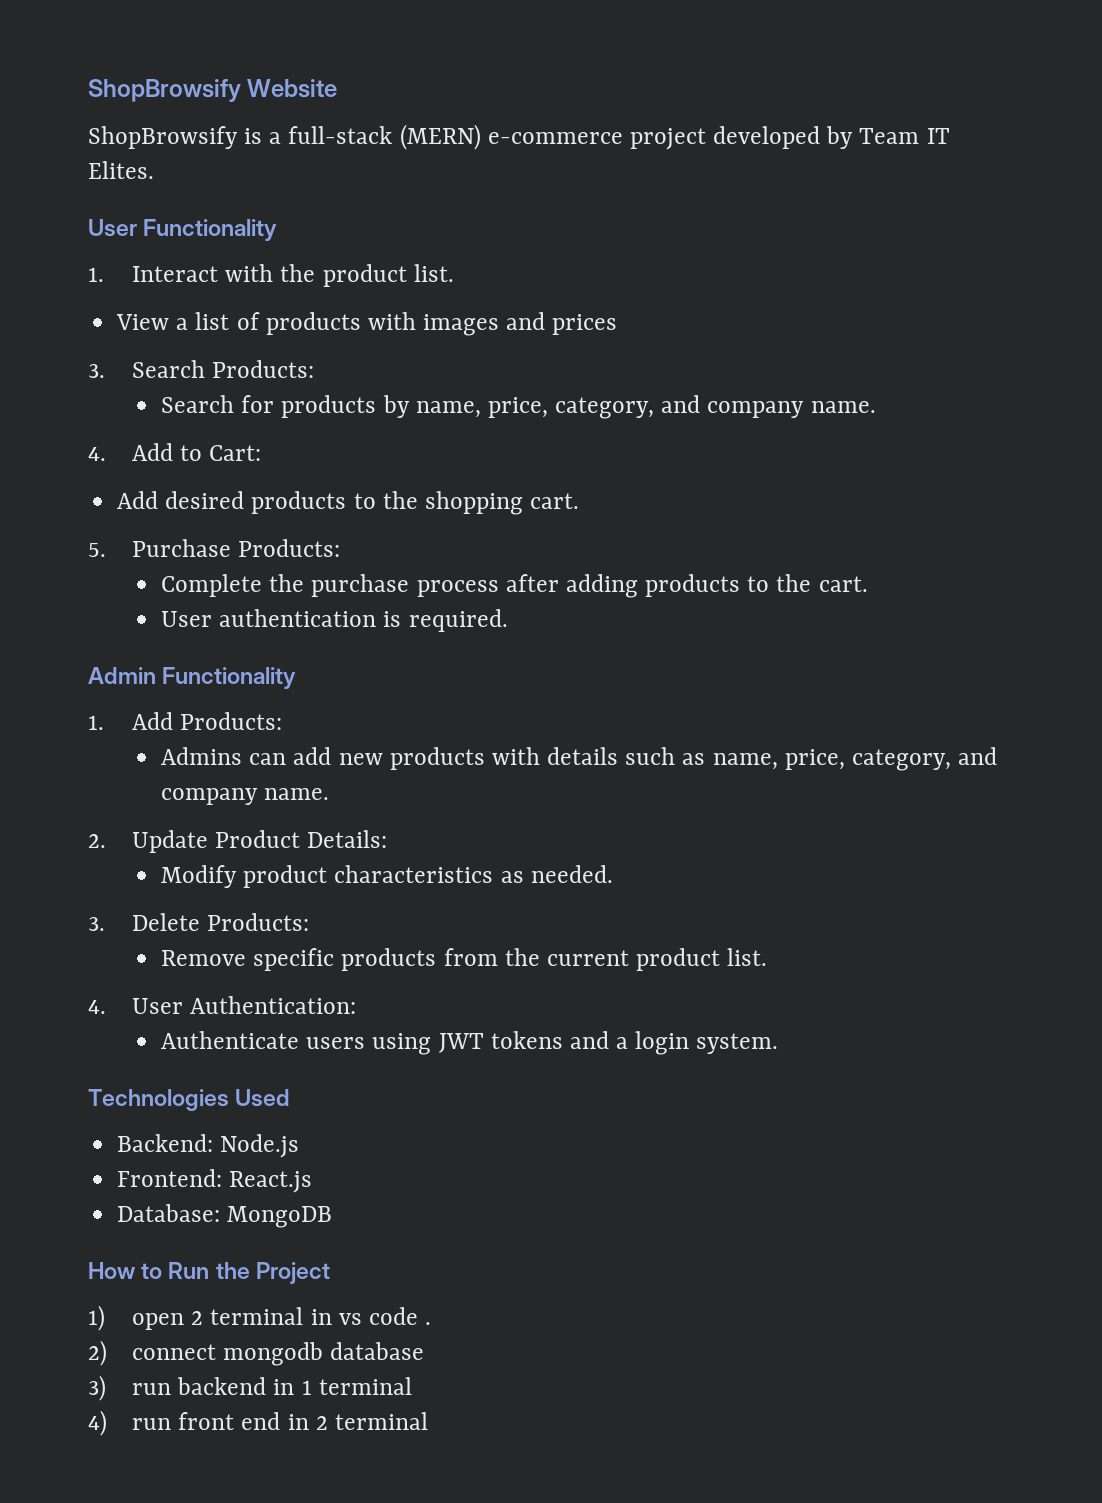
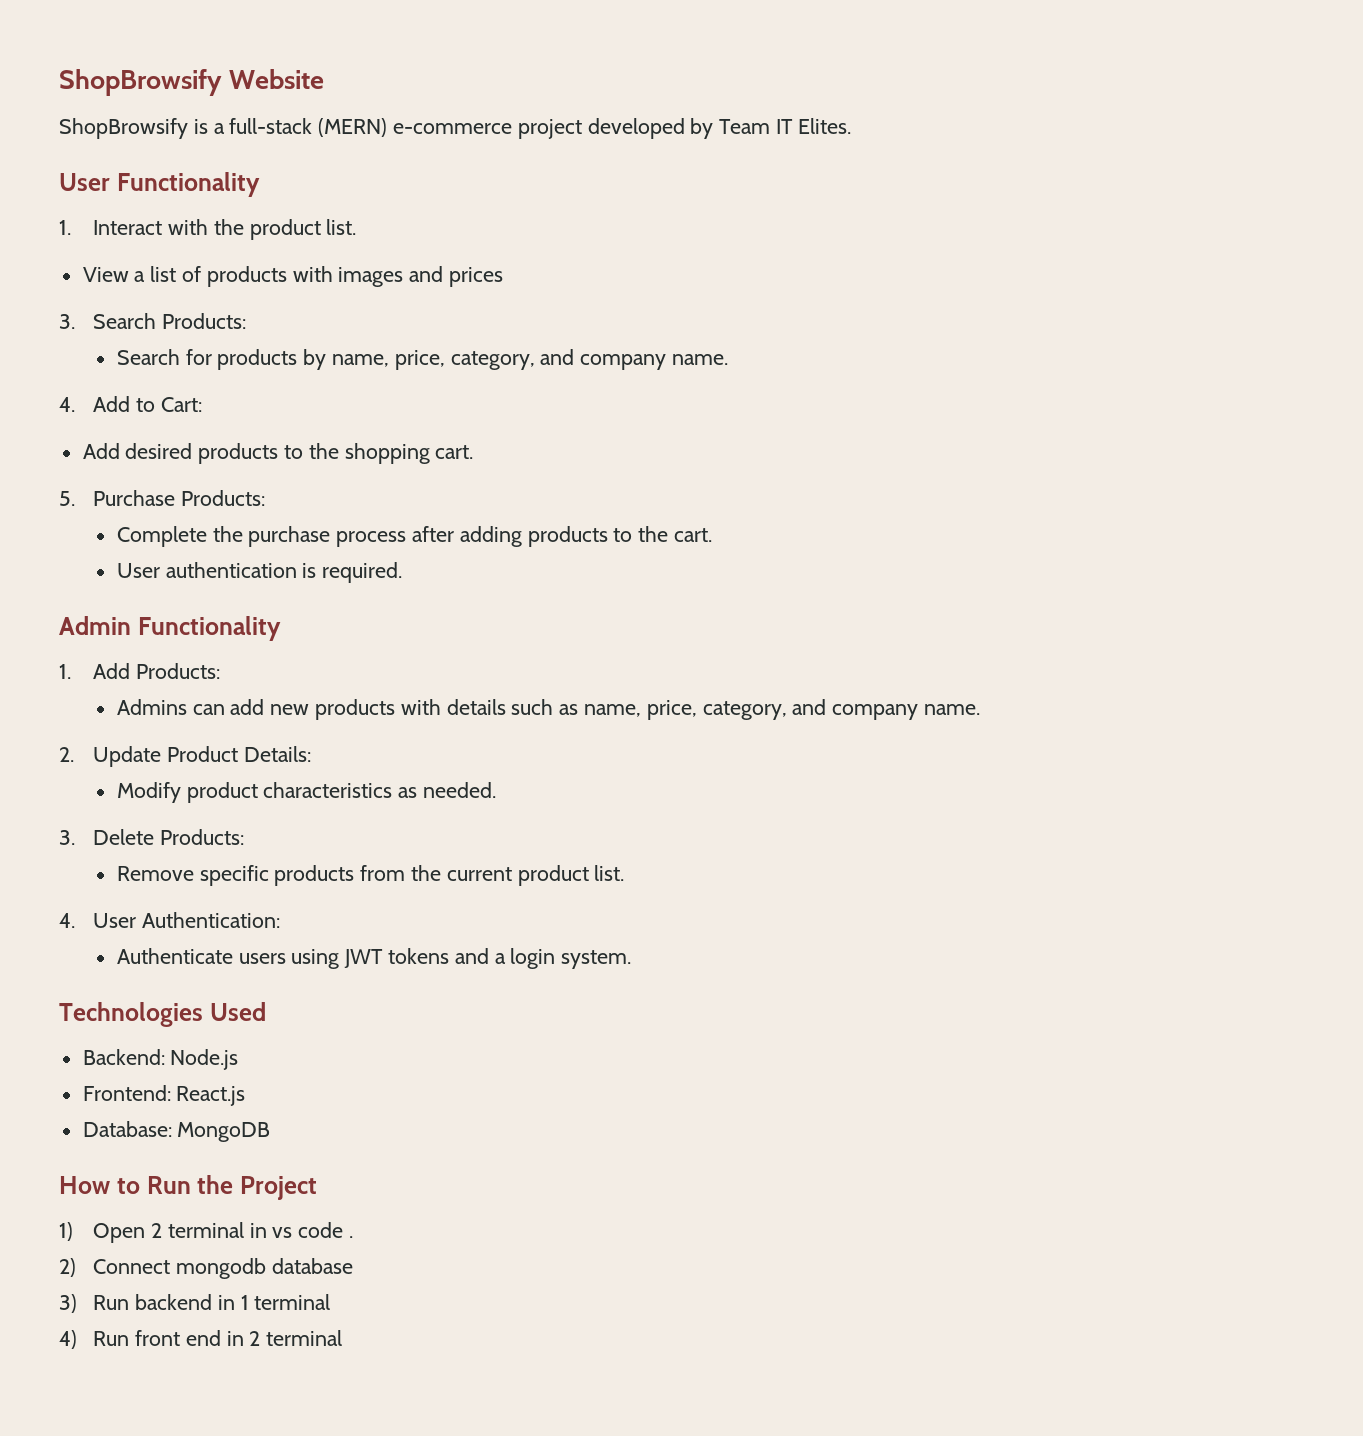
- 1) open 2 terminal in vs code .
+ 1) Open 2 terminal in vs code .
- 2) connect mongodb database
+ 2) Connect mongodb database
- 3) run backend in 1 terminal
+ 3) Run backend in 1 terminal
- 4) run front end in 2 terminal
+ 4) Run front end in 2 terminal

